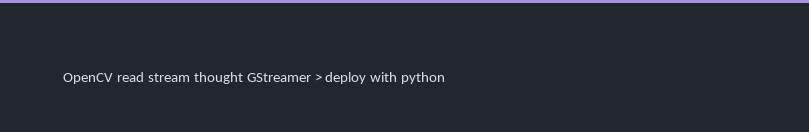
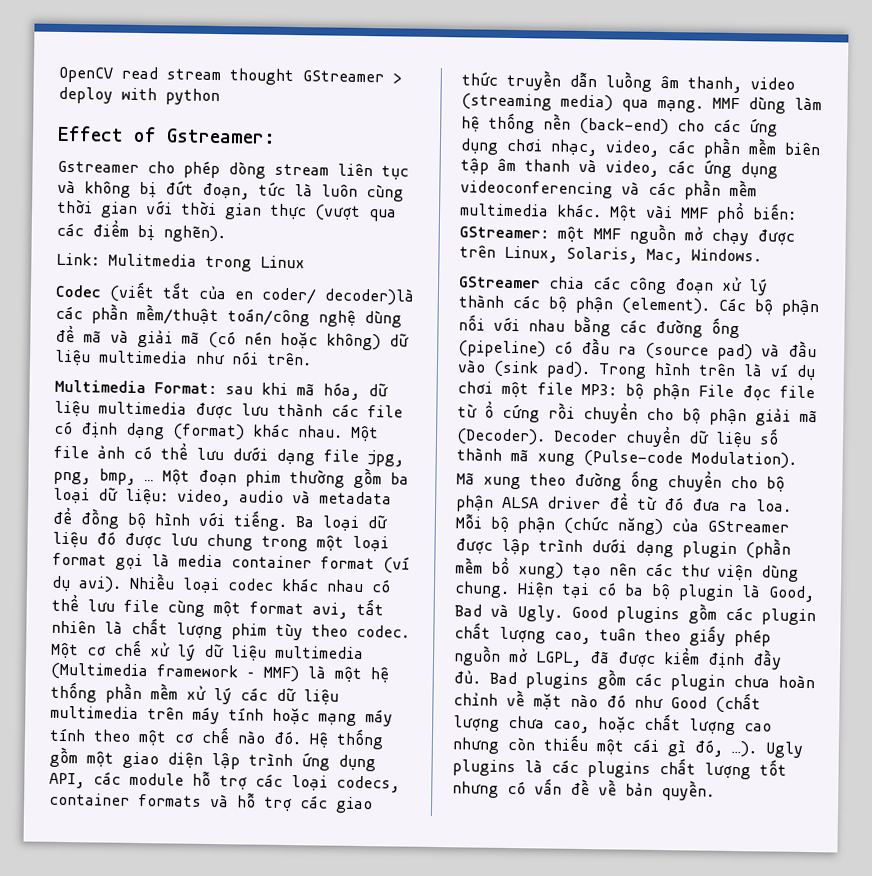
+ Effect of Gstreamer:
+ Gstreamer cho phép dòng stream liên tục và không bị đứt đoạn, tức là luôn cùng thời gian với thời gian thực (vượt qua các điểm bị nghẽn).
+ Link: Mulitmedia trong Linux
+ Codec (viết tắt của en coder/ decoder)là các phần mềm/thuật toán/công nghệ dùng để mã và giải mã (có nén hoặc không) dữ liệu multimedia như nói trên.
+ Multimedia Format: sau khi mã hóa, dữ liệu multimedia được lưu thành các file có định dạng (format) khác nhau. Một file ảnh có thể lưu dưới dạng file jpg, png, bmp, … Một đoạn phim thường gồm ba loại dữ liệu: video, audio và metadata để đồng bộ hình với tiếng. Ba loại dữ liệu đó được lưu chung trong một loại format gọi là media container format (ví dụ avi). Nhiều loại codec khác nhau có thể lưu file cùng một format avi, tất nhiên là chất lượng phim tùy theo codec. Một cơ chế xử lý dữ liệu multimedia (Multimedia framework – MMF) là một hệ thống phần mềm xử lý các dữ liệu multimedia trên máy tính hoặc mạng máy tính theo một cơ chế nào đó. Hệ thống gồm một giao diện lập trình ứng dụng API, các module hỗ trợ các loại codecs, container formats và hỗ trợ các giao thức truyền dẫn luồng âm thanh, video (streaming media) qua mạng. MMF dùng làm hệ thống nền (back-end) cho các ứng dụng chơi nhạc, video, các phần mềm biên tập âm thanh và video, các ứng dụng videoconferencing và các phần mềm multimedia khác. Một vài MMF phổ biến: GStreamer: một MMF nguồn mở chạy được trên Linux, Solaris, Mac, Windows.
+ GStreamer chia các công đoạn xử lý thành các bộ phận (element). Các bộ phận nối với nhau bằng các đường ống (pipeline) có đầu ra (source pad) và đầu vào (sink pad). Trong hình trên là ví dụ chơi một file MP3: bộ phận File đọc file từ ổ cứng rồi chuyển cho bộ phận giải mã (Decoder). Decoder chuyển dữ liệu số thành mã xung (Pulse-code Modulation). Mã xung theo đường ống chuyển cho bộ phận ALSA driver để từ đó đưa ra loa. Mỗi bộ phận (chức năng) của GStreamer được lập trình dưới dạng plugin (phần mềm bổ xung) tạo nên các thư viện dùng chung. Hiện tại có ba bộ plugin là Good, Bad và Ugly. Good plugins gồm các plugin chất lượng cao, tuân theo giấy phép nguồn mở LGPL, đã được kiểm định đầy đủ. Bad plugins gồm các plugin chưa hoàn chỉnh về mặt nào đó như Good (chất lượng chưa cao, hoặc chất lượng cao nhưng còn thiếu một cái gì đó, …). Ugly plugins là các plugins chất lượng tốt nhưng có vấn đề về bản quyền.

